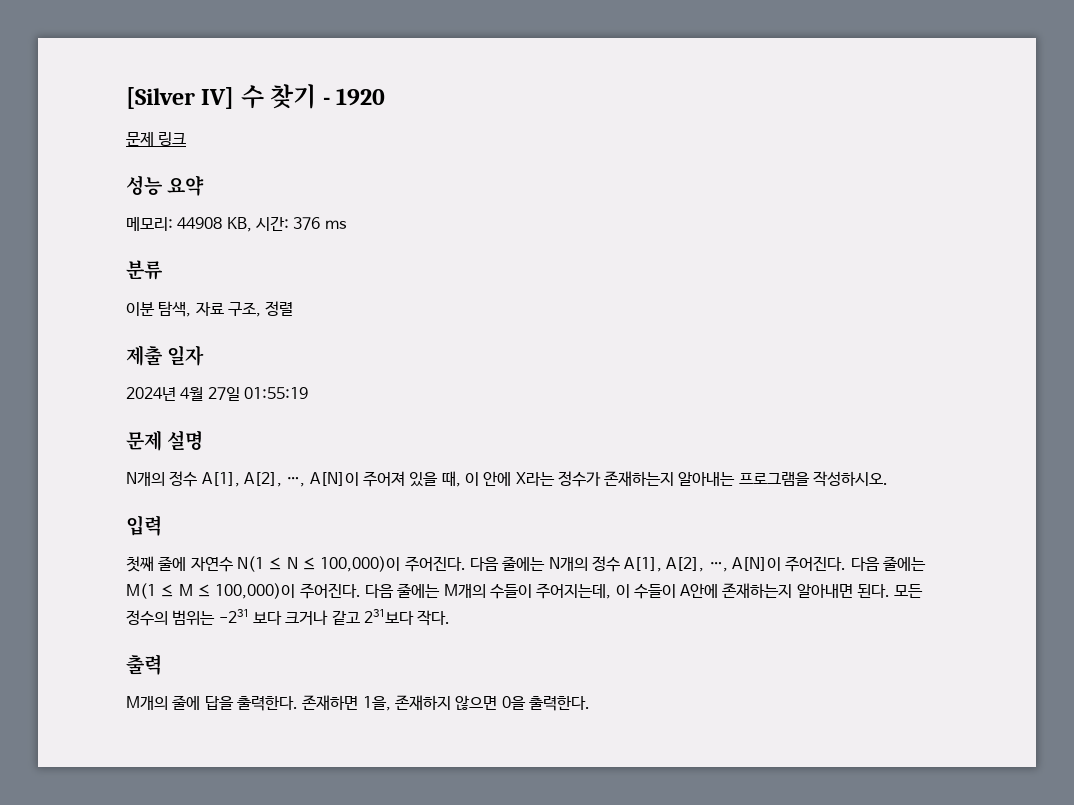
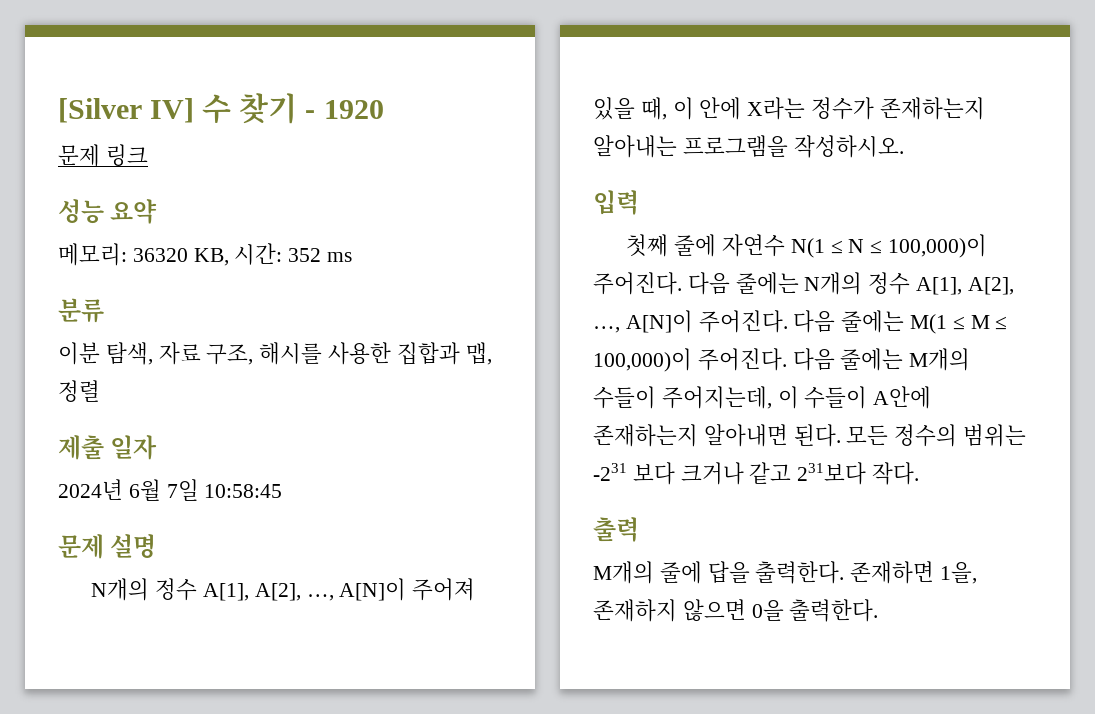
- 메모리: 44908 KB, 시간: 376 ms
+ 메모리: 36320 KB, 시간: 352 ms
- 이분 탐색, 자료 구조, 정렬
+ 이분 탐색, 자료 구조, 해시를 사용한 집합과 맵, 정렬
- 2024년 4월 27일 01:55:19
+ 2024년 6월 7일 10:58:45

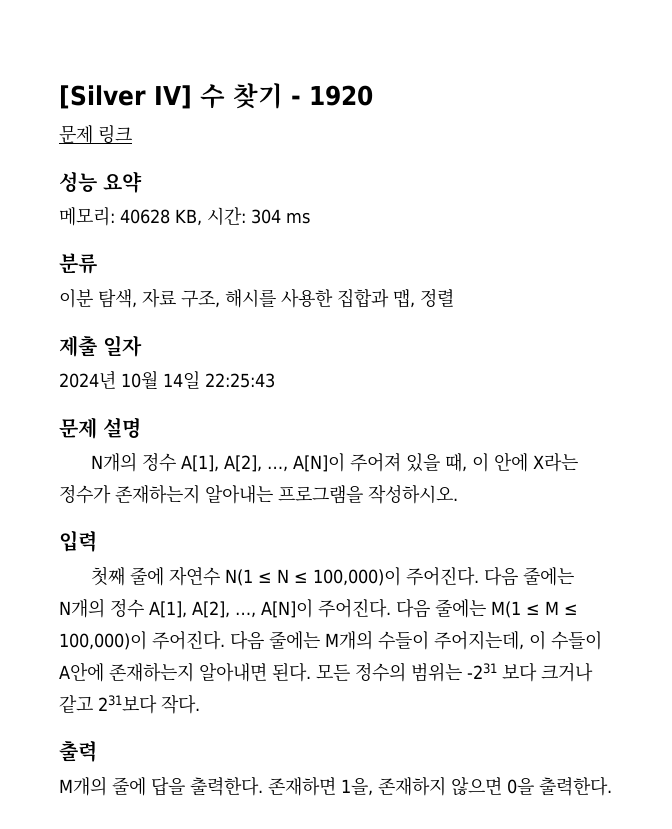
- 메모리: 36320 KB, 시간: 352 ms
+ 메모리: 40628 KB, 시간: 304 ms
- 2024년 6월 7일 10:58:45
+ 2024년 10월 14일 22:25:43

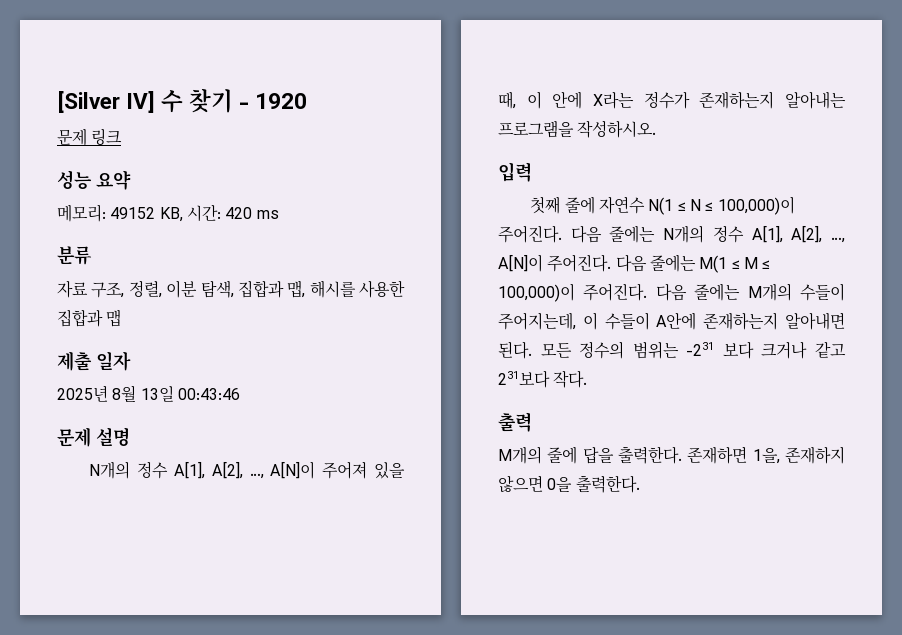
- 메모리: 40628 KB, 시간: 304 ms
+ 메모리: 49152 KB, 시간: 420 ms
- 이분 탐색, 자료 구조, 해시를 사용한 집합과 맵, 정렬
+ 자료 구조, 정렬, 이분 탐색, 집합과 맵, 해시를 사용한 집합과 맵
- 2024년 10월 14일 22:25:43
+ 2025년 8월 13일 00:43:46

